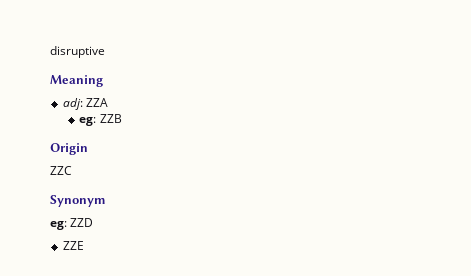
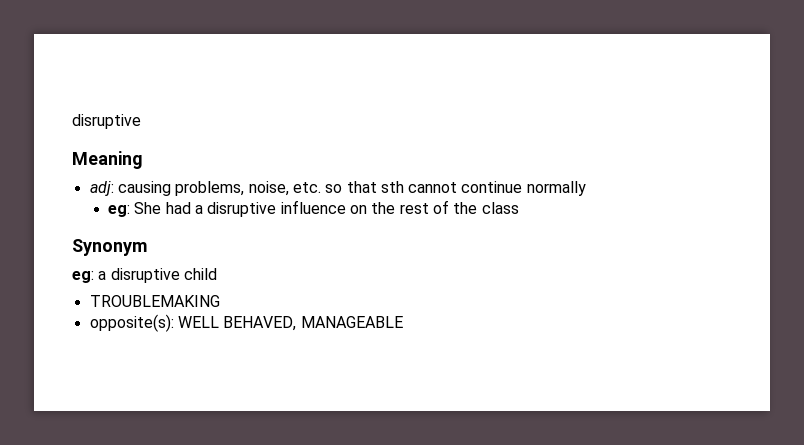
- adj: ZZA
- eg: ZZB
- Origin
- ZZC
+ adj: causing problems, noise, etc. so that sth cannot continue normally
+ eg: She had a disruptive influence on the rest of the class
  Synonym
- eg: ZZD
- ZZE
+ eg: a disruptive child
+ TROUBLEMAKING
+ opposite(s): WELL BEHAVED, MANAGEABLE

